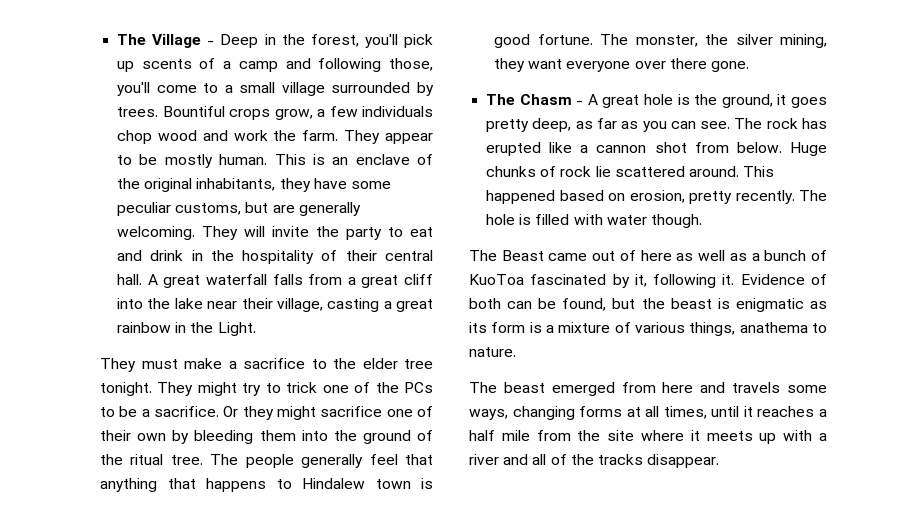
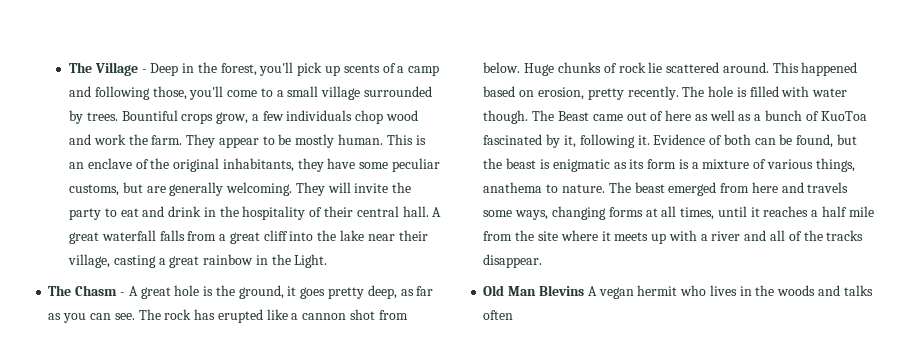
- They must make a sacrifice to the elder tree tonight. They might try to trick one of the PCs to be a sacrifice. Or they might sacrifice one of their own by bleeding them into the ground of the ritual tree. The people generally feel that anything that happens to Hindalew town is good fortune. The monster, the silver mining, they want everyone over there gone.
- The hole is filled with water though.
- The Beast came out of here as well as a bunch of KuoToa fascinated by it, following it.
+ The hole is filled with water though. The Beast came out of here as well as a bunch of KuoToa fascinated by it, following it.
- Evidence of both can be found, but the beast is enigmatic as its form is a mixture of various things, anathema to nature.
- The beast emerged from here and travels some ways, changing forms at all times, until it reaches a half mile from the site where it meets up with a river and all of the tracks disappear.
+ Evidence of both can be found, but the beast is enigmatic as its form is a mixture of various things, anathema to nature. The beast emerged from here and travels some ways, changing forms at all times, until it reaches a half mile from the site where it meets up with a river and all of the tracks disappear.
+ Old Man Blevins A vegan hermit who lives in the woods and talks often

